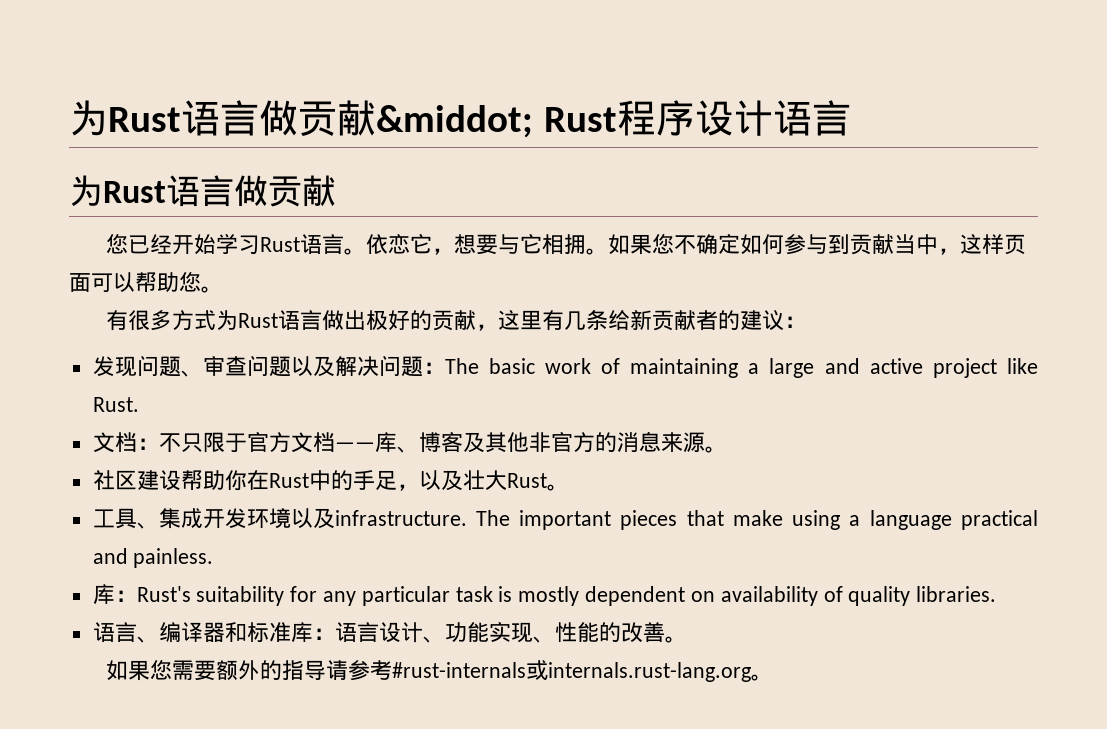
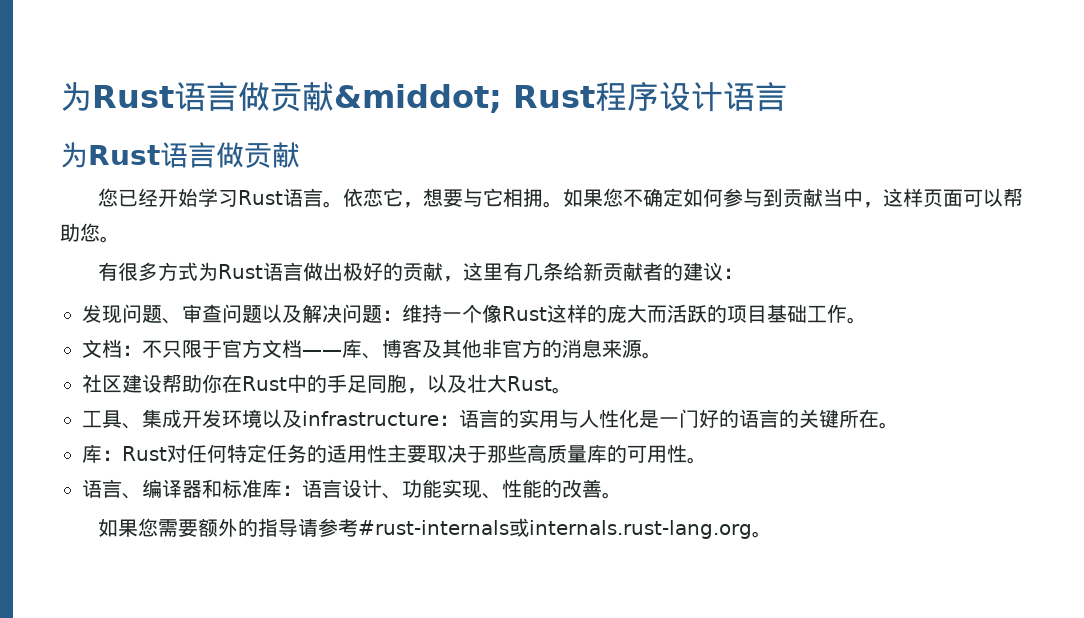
- 发现问题、审查问题以及解决问题：The basic work of maintaining a large and active project like Rust.
+ 发现问题、审查问题以及解决问题：维持一个像Rust这样的庞大而活跃的项目基础工作。
- 社区建设帮助你在Rust中的手足，以及壮大Rust。
+ 社区建设帮助你在Rust中的手足同胞，以及壮大Rust。
- 工具、集成开发环境以及infrastructure. The important pieces that make using a language practical and painless.
- 库：Rust's suitability for any particular task is mostly dependent on availability of quality libraries.
+ 工具、集成开发环境以及infrastructure：语言的实用与人性化是一门好的语言的关键所在。
+ 库：Rust对任何特定任务的适用性主要取决于那些高质量库的可用性。

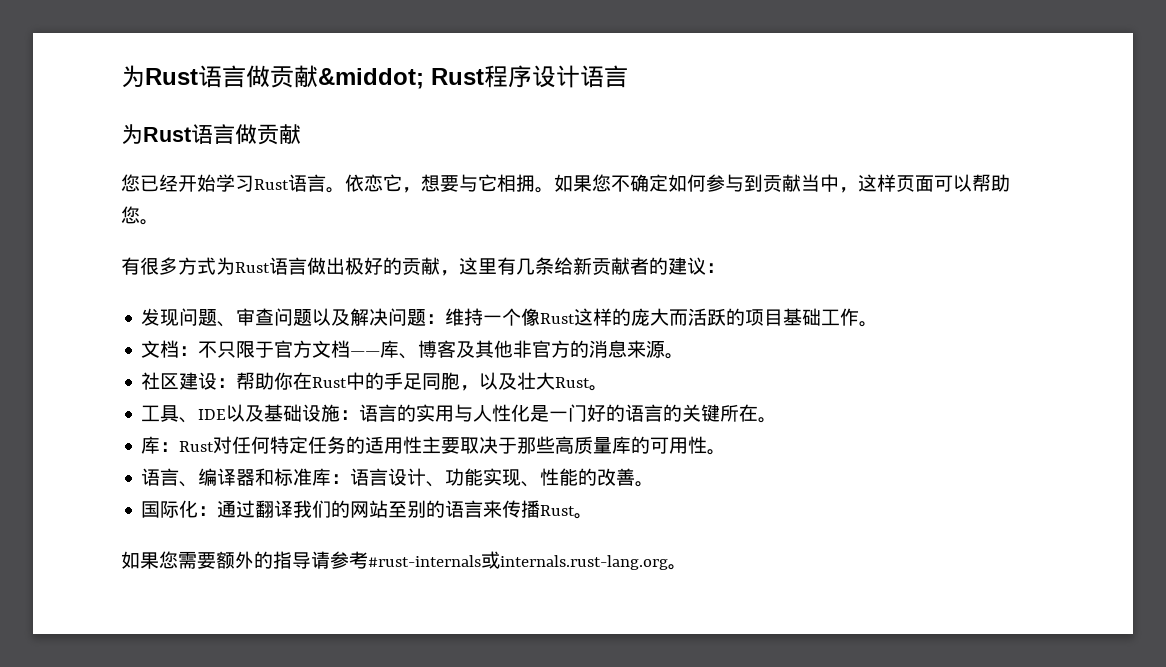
- 社区建设帮助你在Rust中的手足同胞，以及壮大Rust。
+ 社区建设：帮助你在Rust中的手足同胞，以及壮大Rust。
- 工具、集成开发环境以及infrastructure：语言的实用与人性化是一门好的语言的关键所在。
+ 工具、IDE以及基础设施：语言的实用与人性化是一门好的语言的关键所在。
+ 国际化：通过翻译我们的网站至别的语言来传播Rust。

